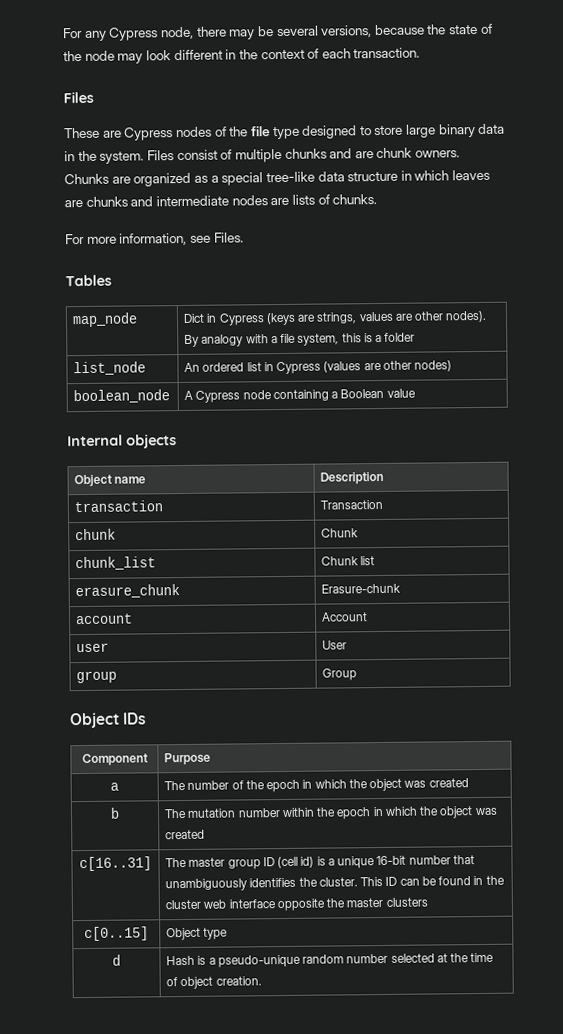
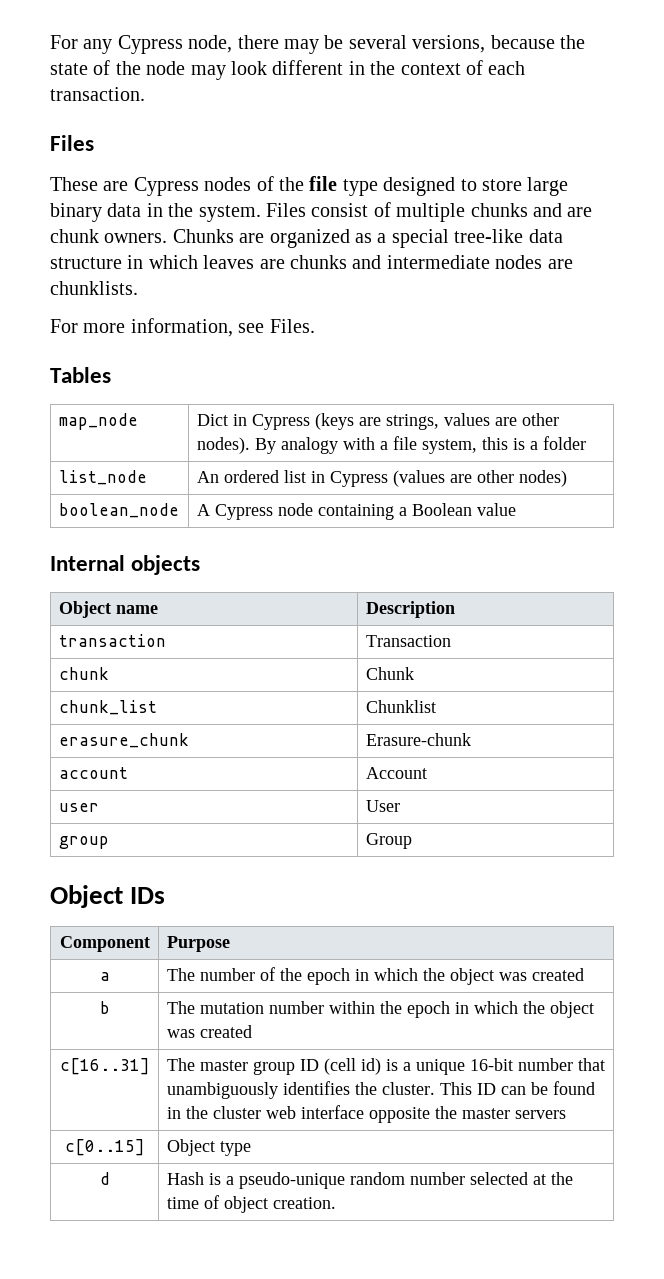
- Chunks are organized as a special tree-like data structure in which leaves are chunks and intermediate nodes are lists of chunks.
+ Chunks are organized as a special tree-like data structure in which leaves are chunks and intermediate nodes are chunklists.
- chunk_list | Chunk list
+ chunk_list | Chunklist
- c[16..31] | The master group ID (cell id) is a unique 16-bit number that unambiguously identifies the cluster. This ID can be found in the cluster web interface opposite the master clusters
+ c[16..31] | The master group ID (cell id) is a unique 16-bit number that unambiguously identifies the cluster. This ID can be found in the cluster web interface opposite the master servers

